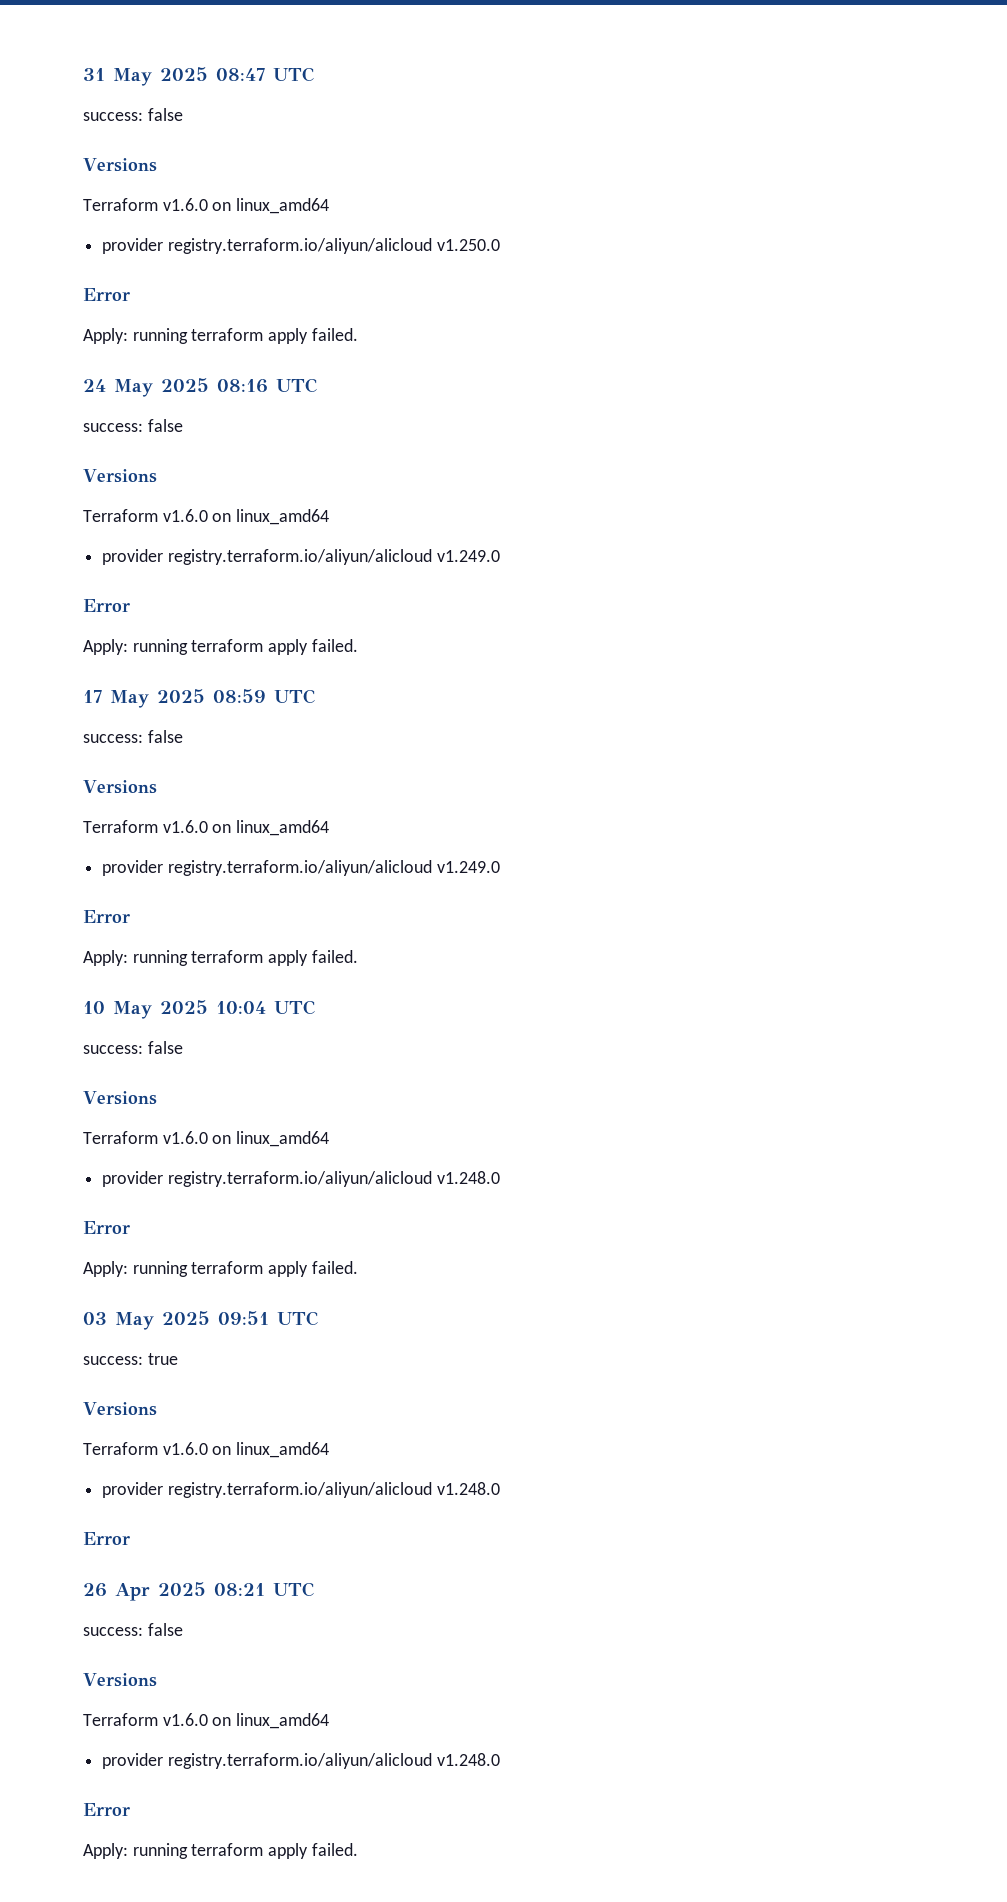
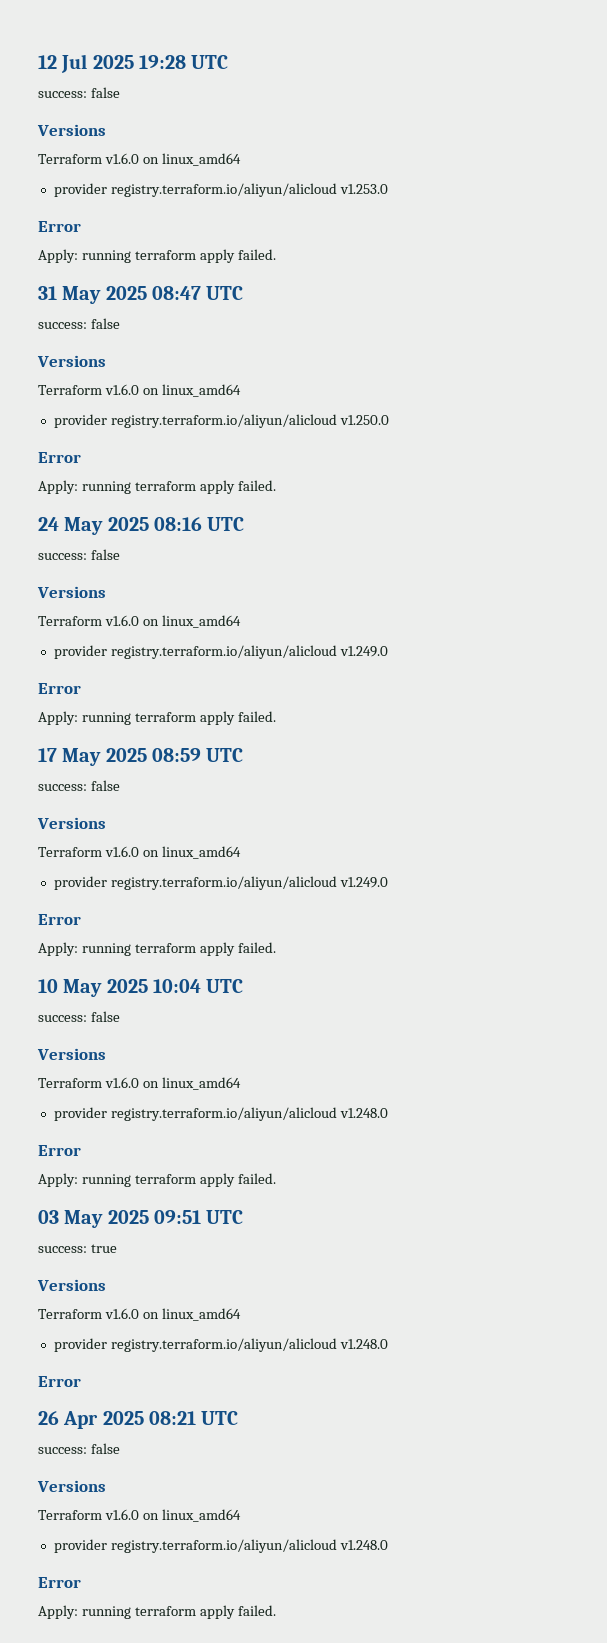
+ 12 Jul 2025 19:28 UTC
+ success: false
+ Versions
+ Terraform v1.6.0 on linux_amd64
+ provider registry.terraform.io/aliyun/alicloud v1.253.0
+ Error
+ Apply: running terraform apply failed.

